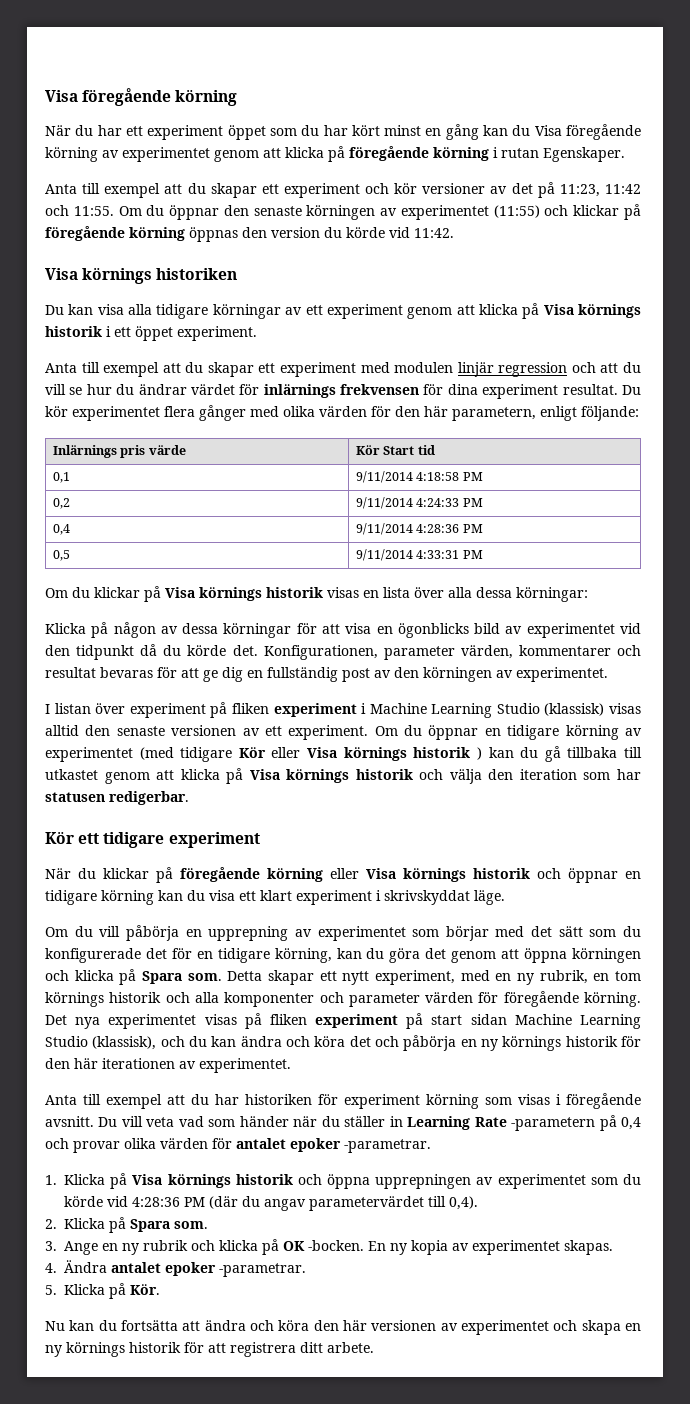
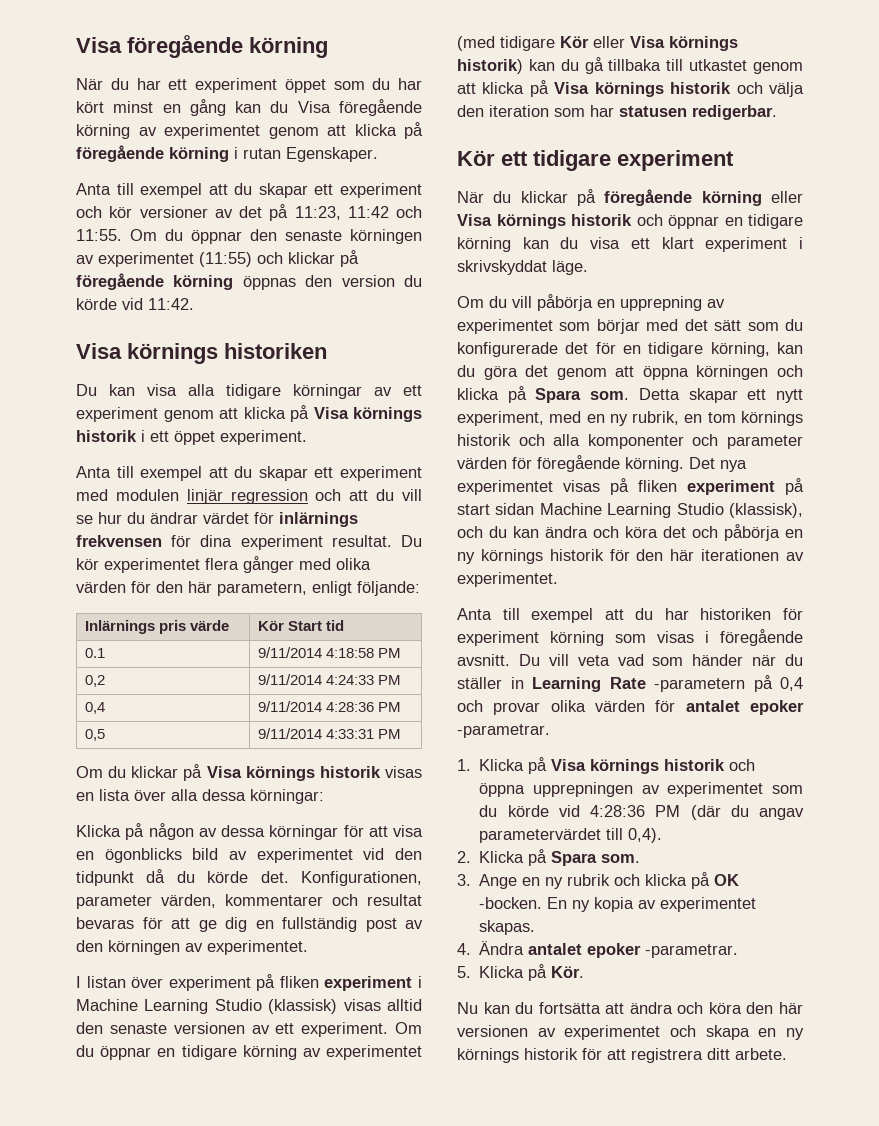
- 0,1 | 9/11/2014 4:18:58 PM
+ 0.1 | 9/11/2014 4:18:58 PM
- Om du öppnar en tidigare körning av experimentet (med tidigare Kör eller Visa körnings historik ) kan du gå tillbaka till utkastet genom att klicka på Visa körnings historik och välja den iteration som har statusen redigerbar.
+ Om du öppnar en tidigare körning av experimentet (med tidigare Kör eller Visa körnings historik) kan du gå tillbaka till utkastet genom att klicka på Visa körnings historik och välja den iteration som har statusen redigerbar.

